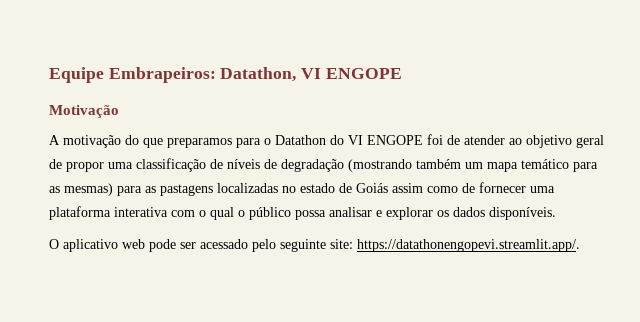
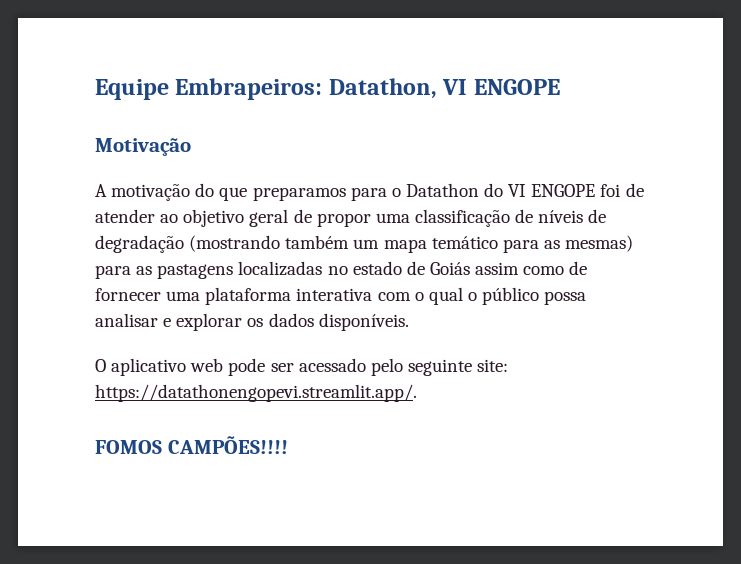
+ FOMOS CAMPÕES!!!!

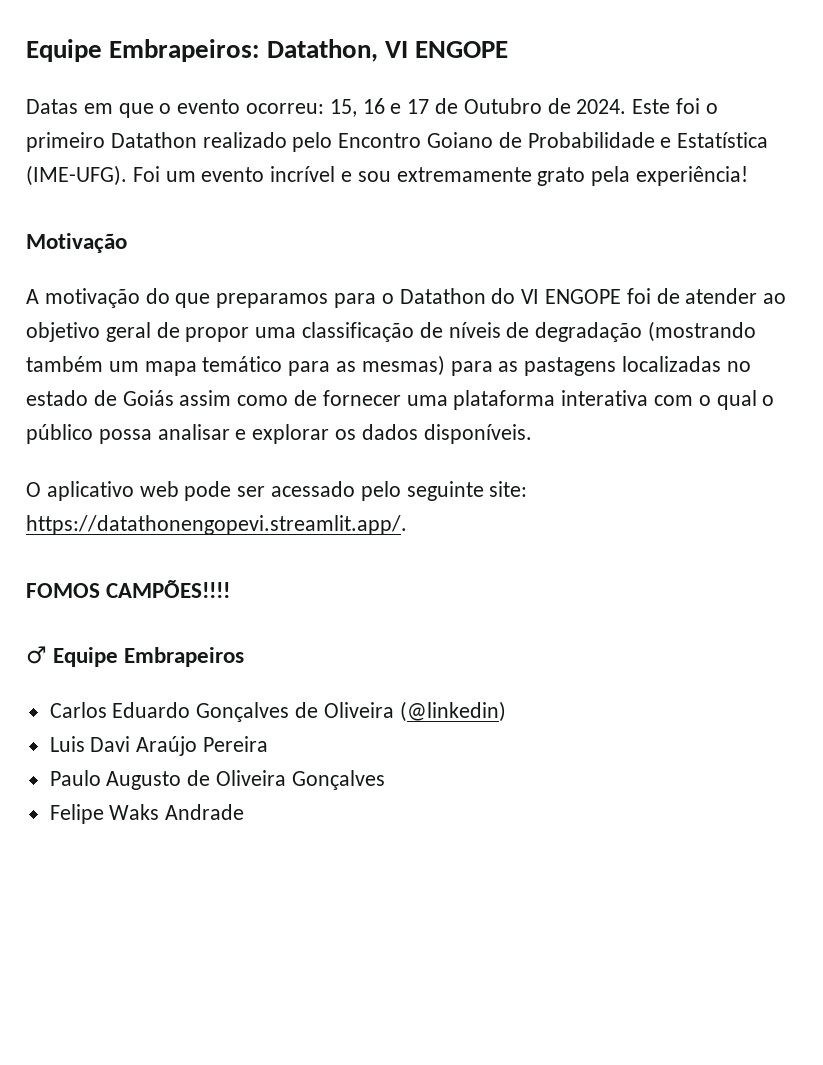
+ Datas em que o evento ocorreu: 15, 16 e 17 de Outubro de 2024. Este foi o primeiro Datathon realizado pelo Encontro Goiano de Probabilidade e Estatística (IME-UFG). Foi um evento incrível e sou extremamente grato pela experiência!
+ ♂ Equipe Embrapeiros
+ Carlos Eduardo Gonçalves de Oliveira (@linkedin)
+ Luis Davi Araújo Pereira
+ Paulo Augusto de Oliveira Gonçalves
+ Felipe Waks Andrade

